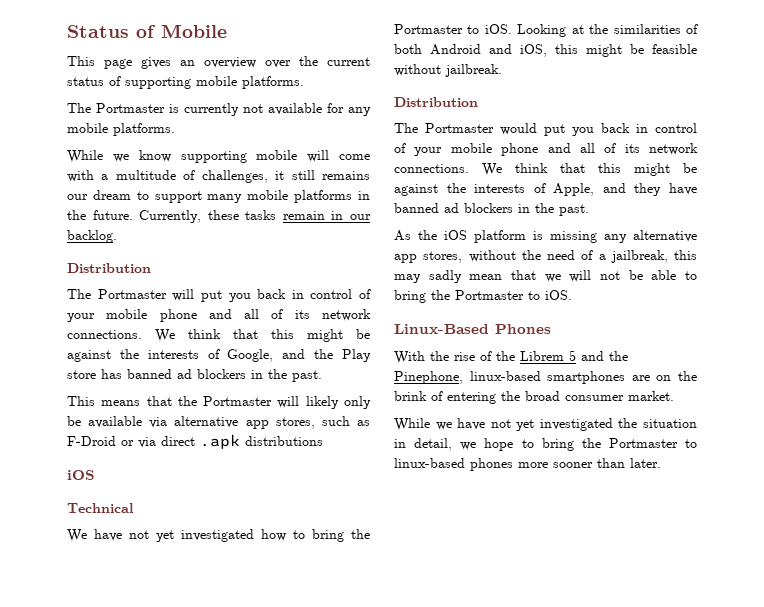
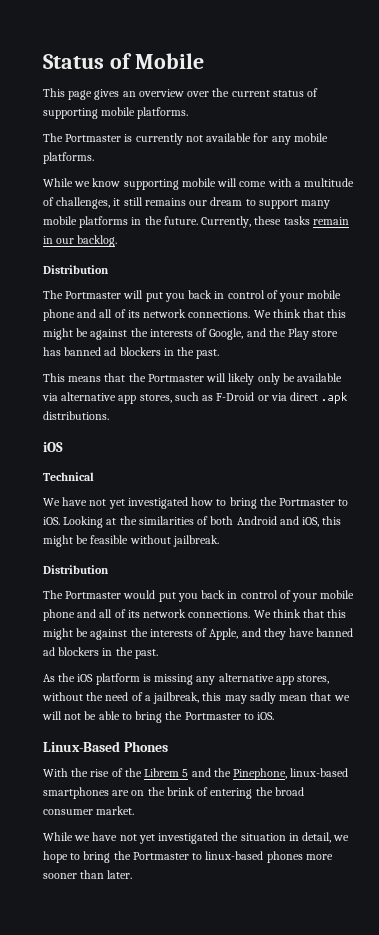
- This means that the Portmaster will likely only be available via alternative app stores, such as F-Droid or via direct .apk distributions
+ This means that the Portmaster will likely only be available via alternative app stores, such as F-Droid or via direct .apk distributions.

